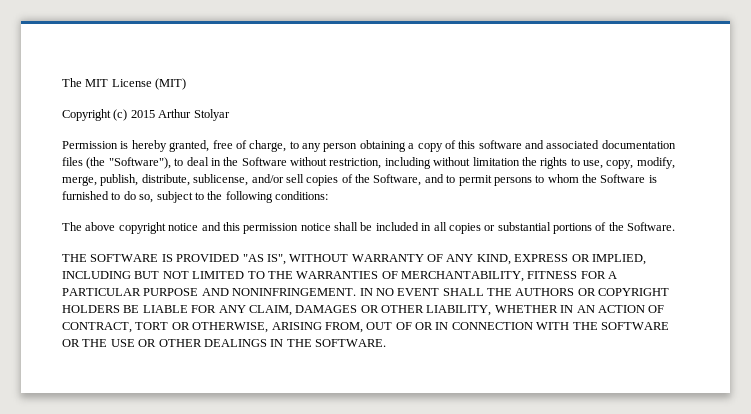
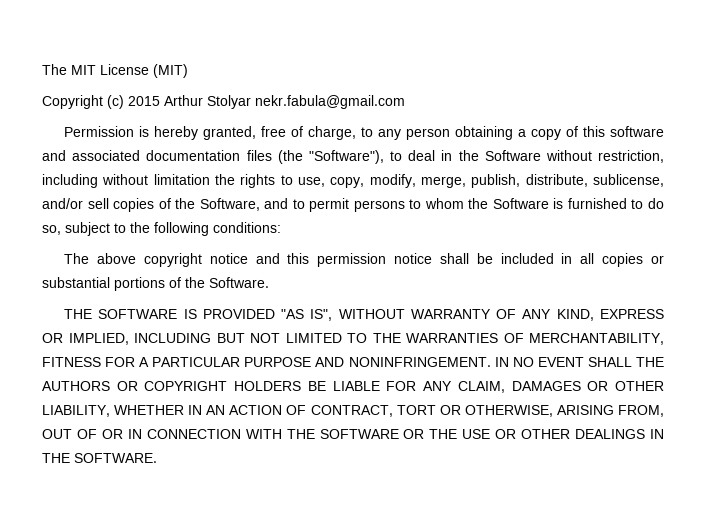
- Copyright (c) 2015 Arthur Stolyar
+ Copyright (c) 2015 Arthur Stolyar nekr.fabula@gmail.com

